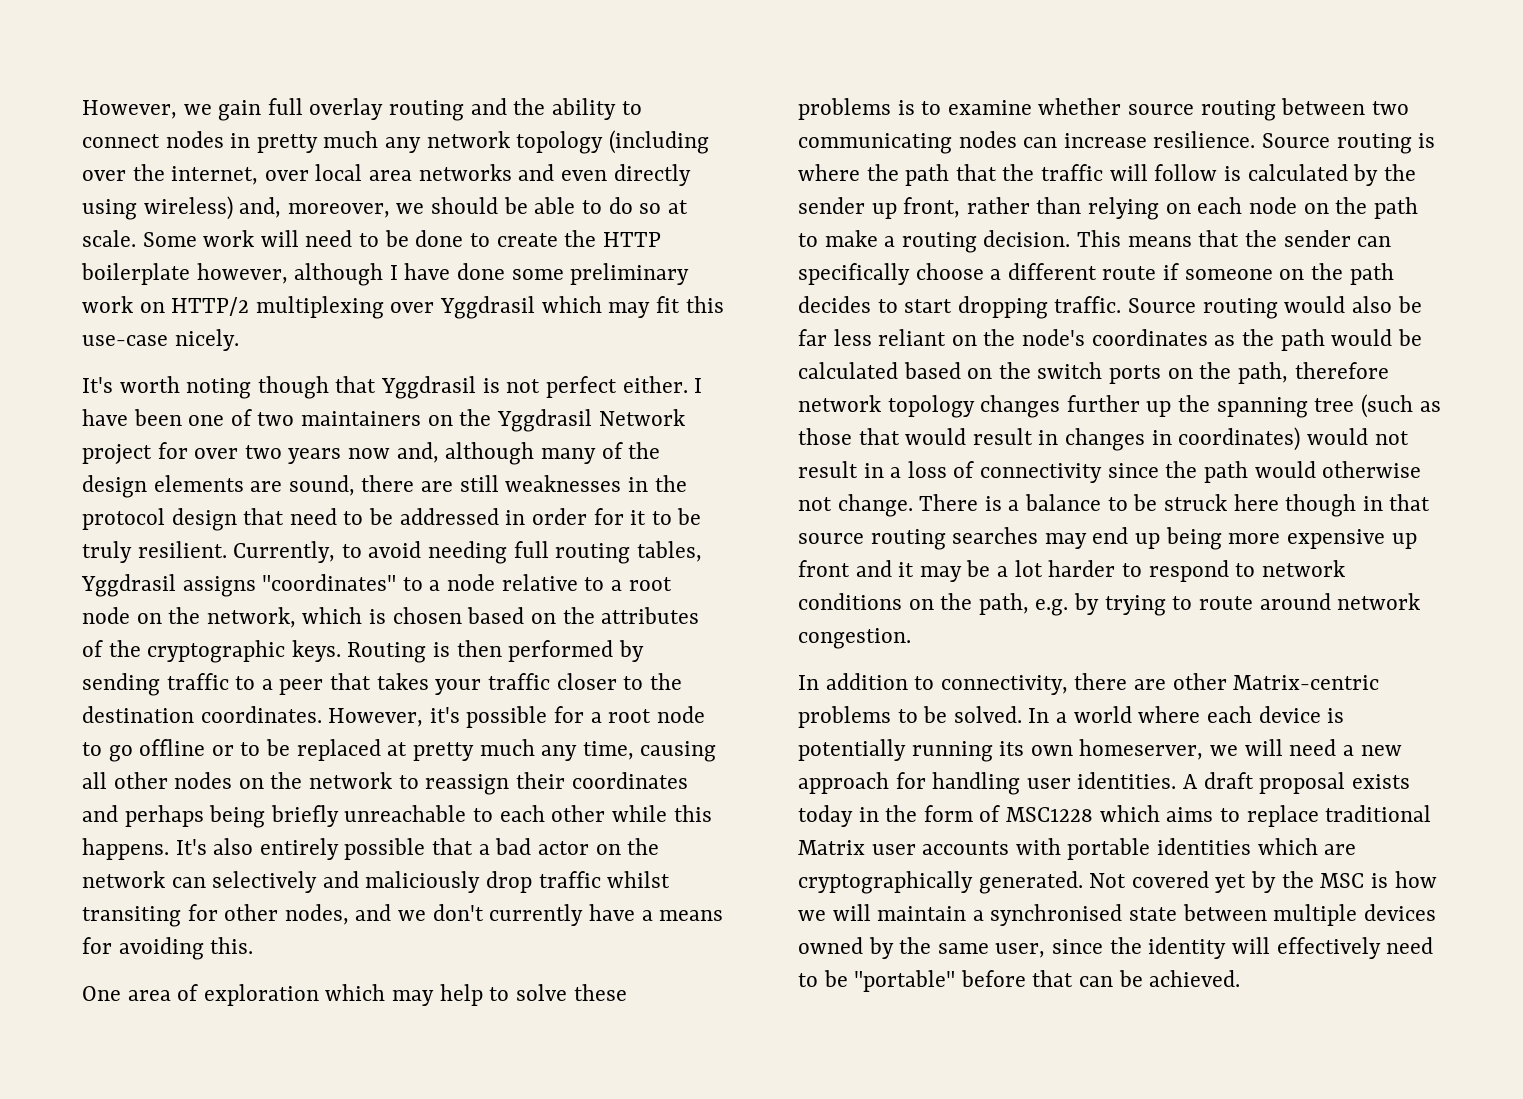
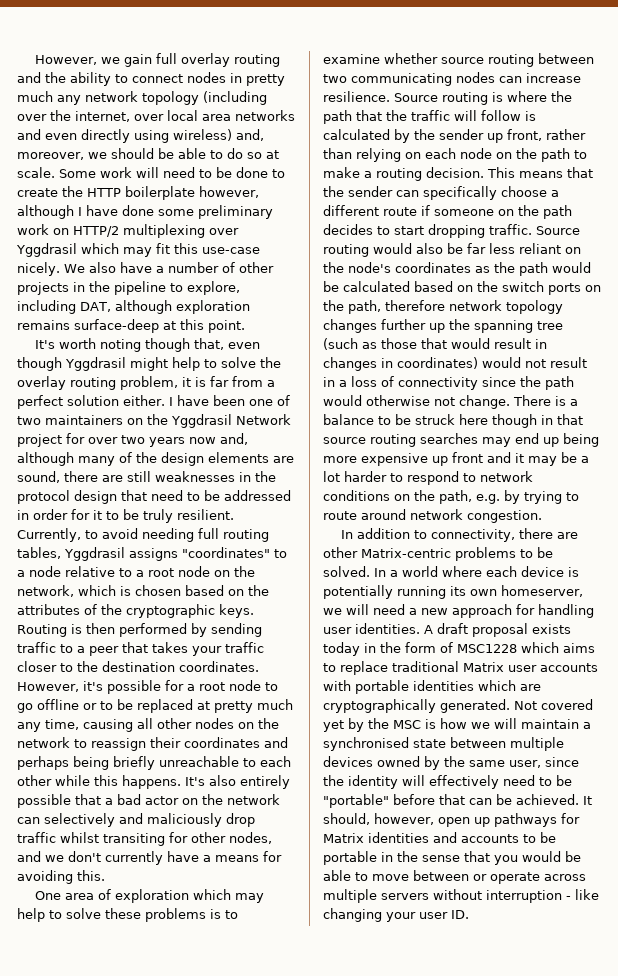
- Some work will need to be done to create the HTTP boilerplate however, although I have done some preliminary work on HTTP/2 multiplexing over Yggdrasil which may fit this use-case nicely.
- It's worth noting though that Yggdrasil is not perfect either.
+ Some work will need to be done to create the HTTP boilerplate however, although I have done some preliminary work on HTTP/2 multiplexing over Yggdrasil which may fit this use-case nicely. We also have a number of other projects in the pipeline to explore, including DAT, although exploration remains surface-deep at this point.
+ It's worth noting though that, even though Yggdrasil might help to solve the overlay routing problem, it is far from a perfect solution either.
+ It should, however, open up pathways for Matrix identities and accounts to be portable in the sense that you would be able to move between or operate across multiple servers without interruption - like changing your user ID.

